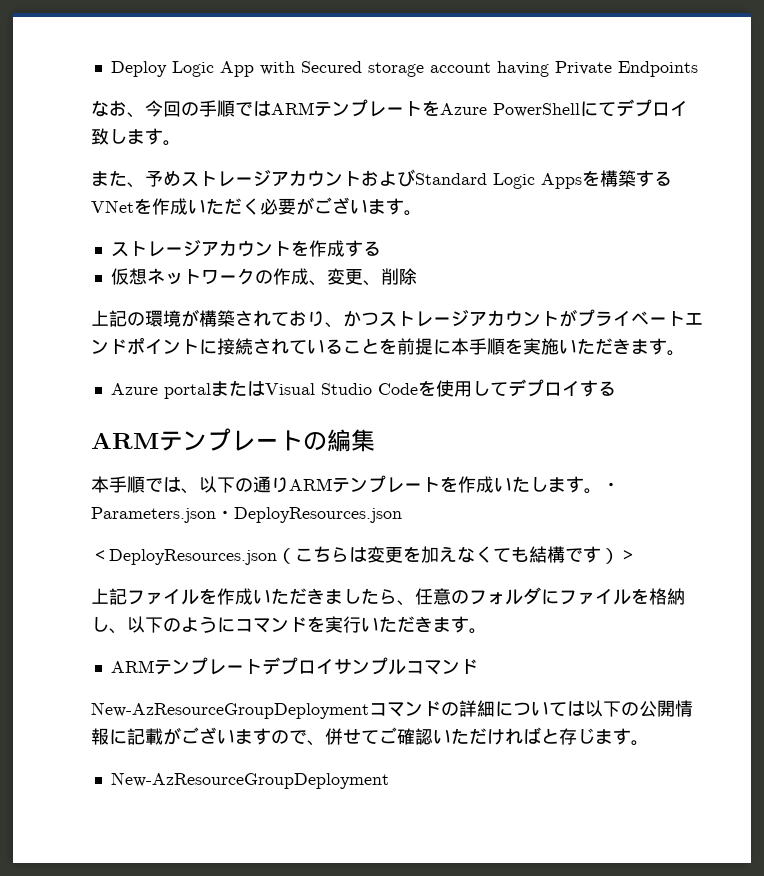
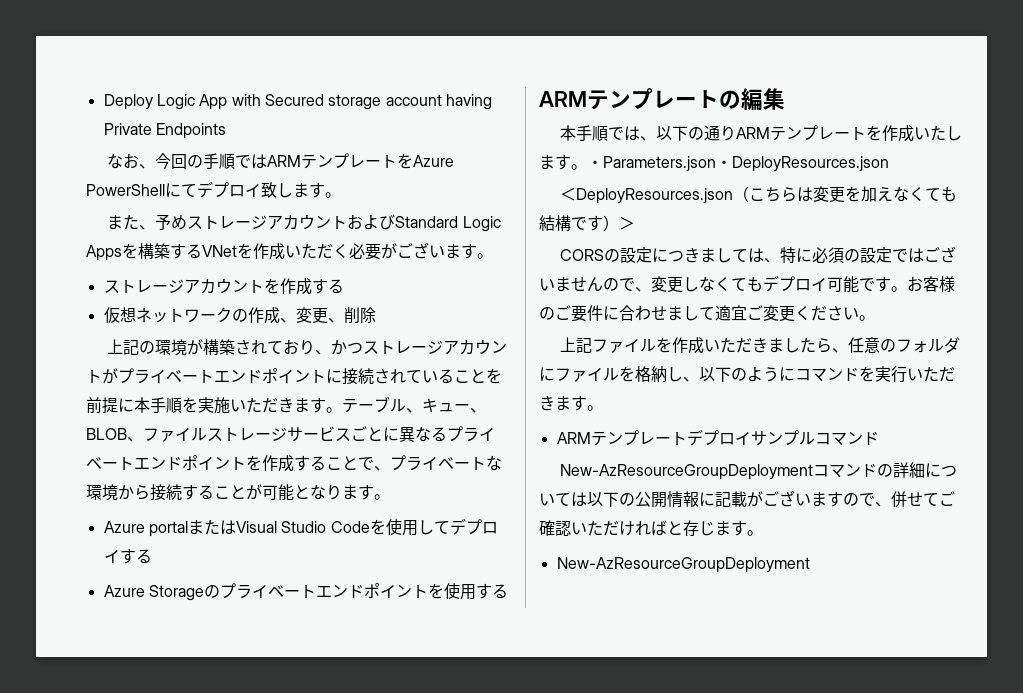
+ テーブル、キュー、BLOB、ファイルストレージサービスごとに異なるプライベートエンドポイントを作成することで、プライベートな環境から接続することが可能となります。
+ Azure Storageのプライベートエンドポイントを使用する
+ CORSの設定につきましては、特に必須の設定ではございませんので、変更しなくてもデプロイ可能です。お客様のご要件に合わせまして適宜ご変更ください。

